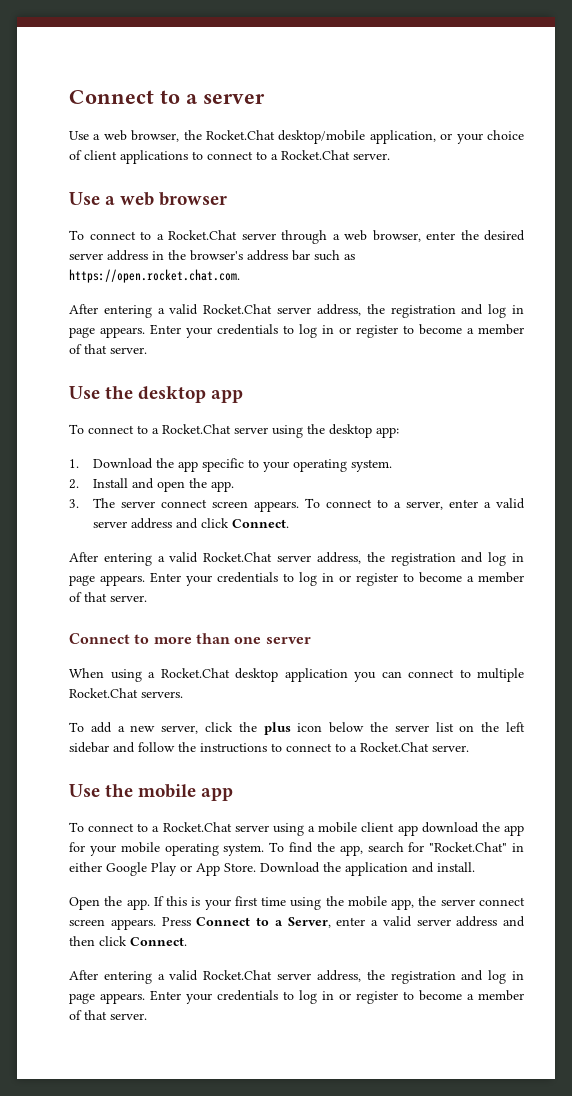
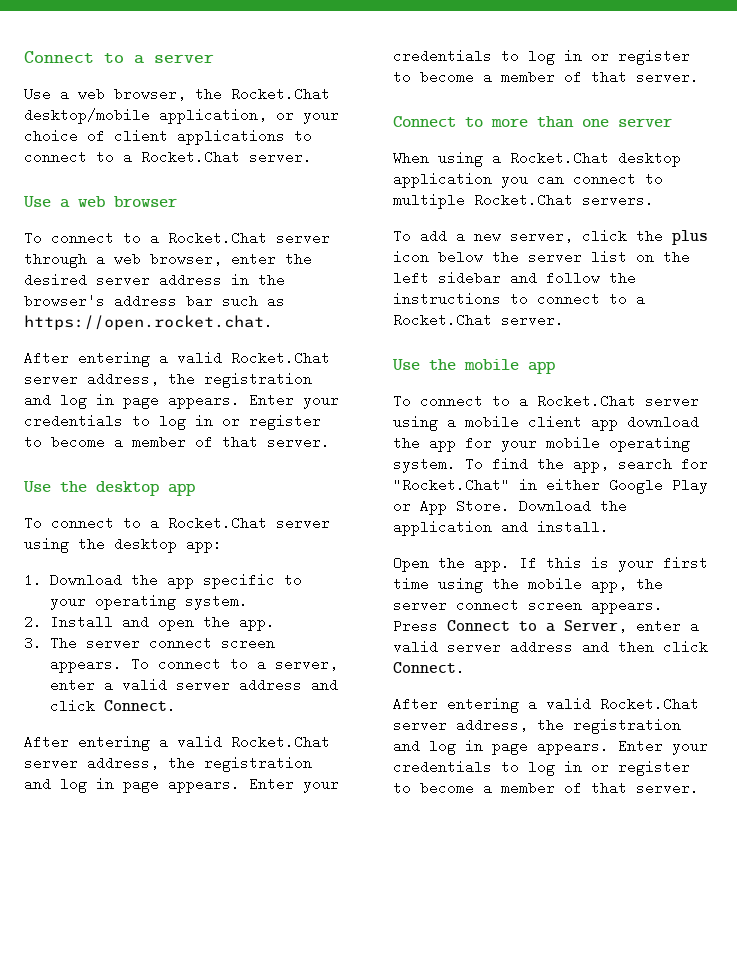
- To connect to a Rocket.Chat server through a web browser, enter the desired server address in the browser's address bar such as https://open.rocket.chat.com.
+ To connect to a Rocket.Chat server through a web browser, enter the desired server address in the browser's address bar such as https://open.rocket.chat.

